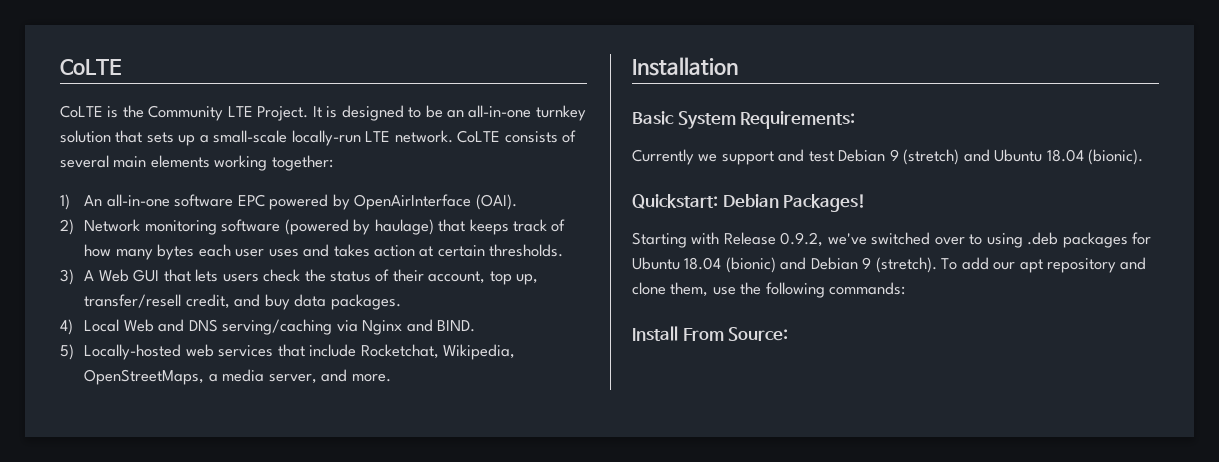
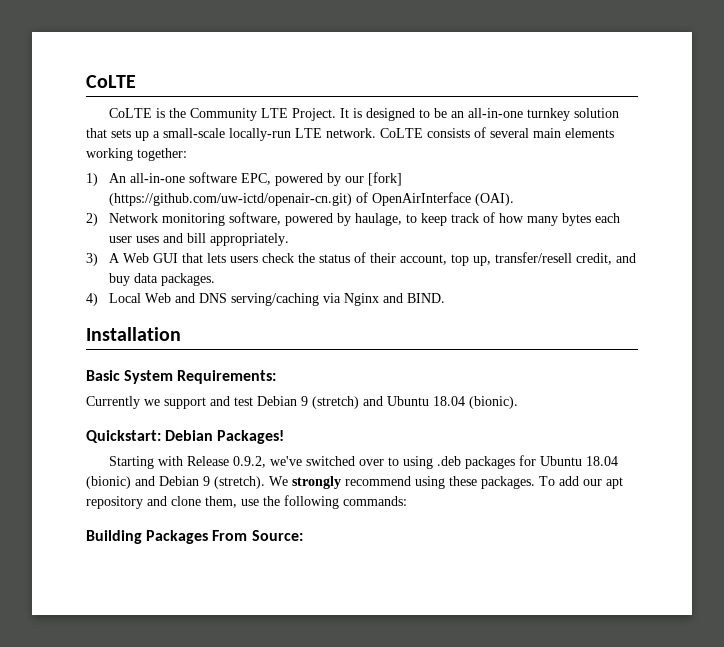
- 1) An all-in-one software EPC powered by OpenAirInterface (OAI).
+ 1) An all-in-one software EPC, powered by our [fork] (https://github.com/uw-ictd/openair-cn.git) of OpenAirInterface (OAI).
- 2) Network monitoring software (powered by haulage) that keeps track of how many bytes each user uses and takes action at certain thresholds.
+ 2) Network monitoring software, powered by haulage, to keep track of how many bytes each user uses and bill appropriately.
- 5) Locally-hosted web services that include Rocketchat, Wikipedia, OpenStreetMaps, a media server, and more.
+ We strongly recommend using these packages.
- Install From Source:
+ Building Packages From Source:

